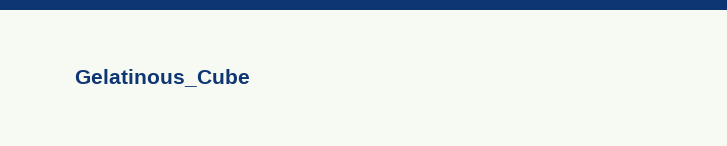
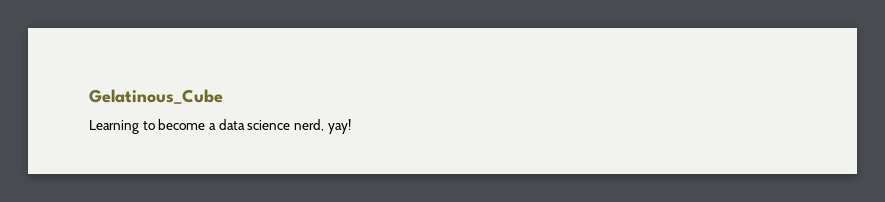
+ Learning to become a data science nerd, yay!

